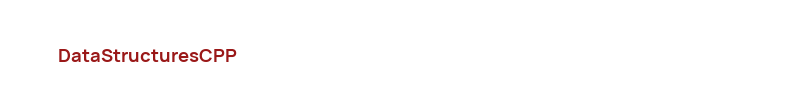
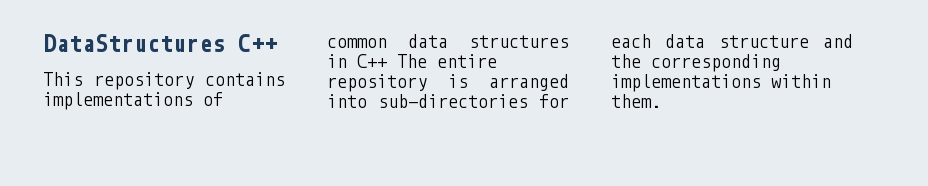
- DataStructuresCPP
+ DataStructures C++
+ This repository contains implementations of common data structures in C++ The entire repository is arranged into sub-directories for each data structure and the corresponding implementations within them.

